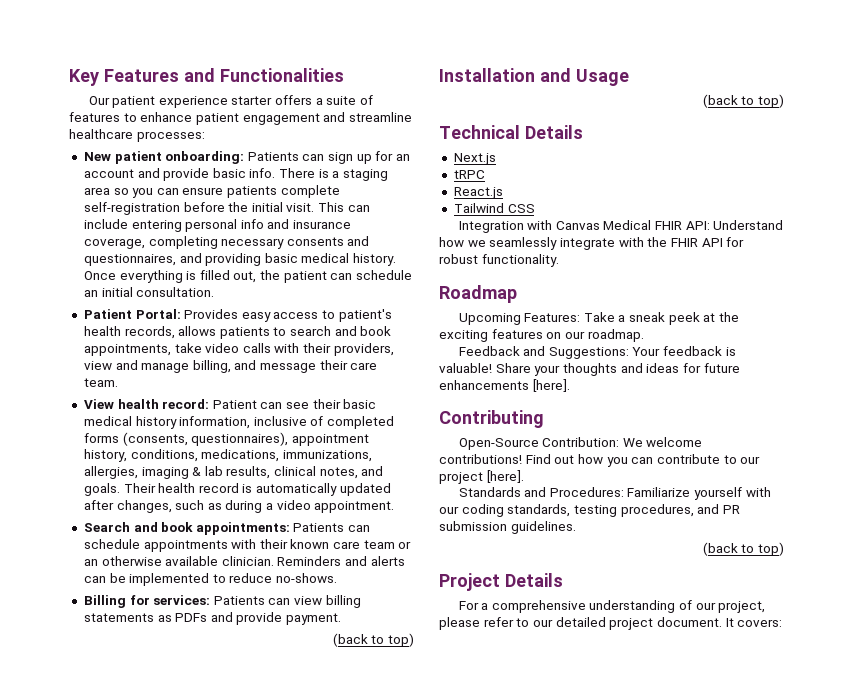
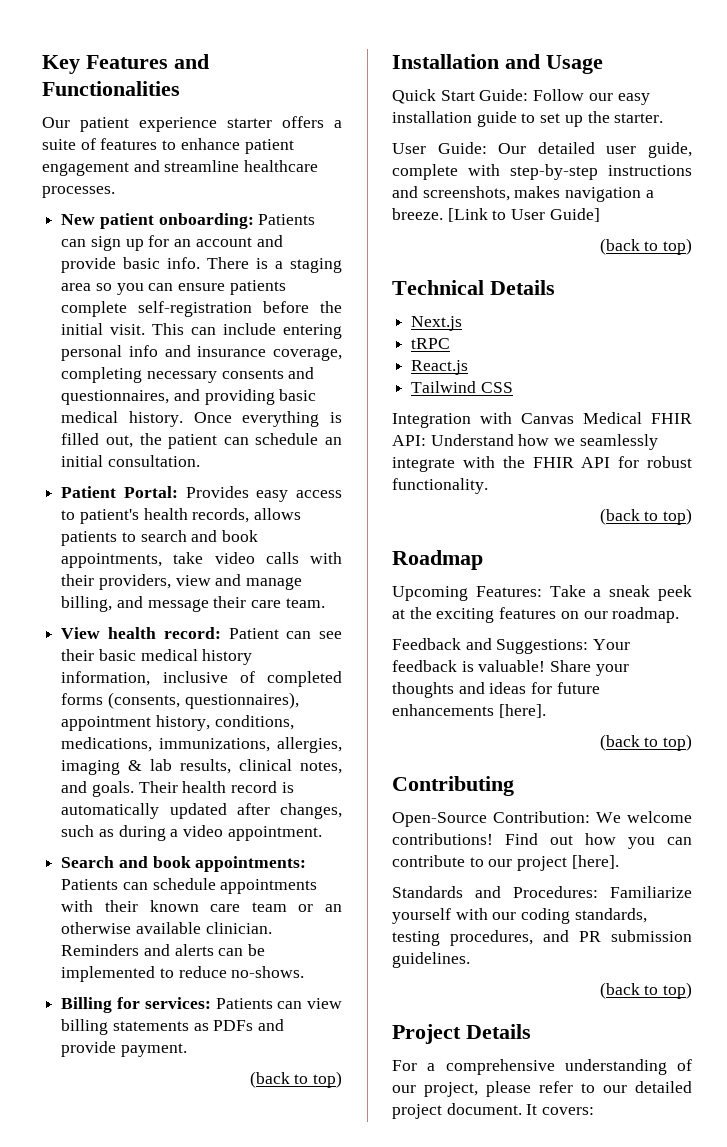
- Our patient experience starter offers a suite of features to enhance patient engagement and streamline healthcare processes:
+ Our patient experience starter offers a suite of features to enhance patient engagement and streamline healthcare processes.
+ Quick Start Guide: Follow our easy installation guide to set up the starter.
+ User Guide: Our detailed user guide, complete with step-by-step instructions and screenshots, makes navigation a breeze. [Link to User Guide]
  Integration with Canvas Medical FHIR API: Understand how we seamlessly integrate with the FHIR API for robust functionality.
+ (back to top)
  Share your thoughts and ideas for future enhancements [here].
+ (back to top)

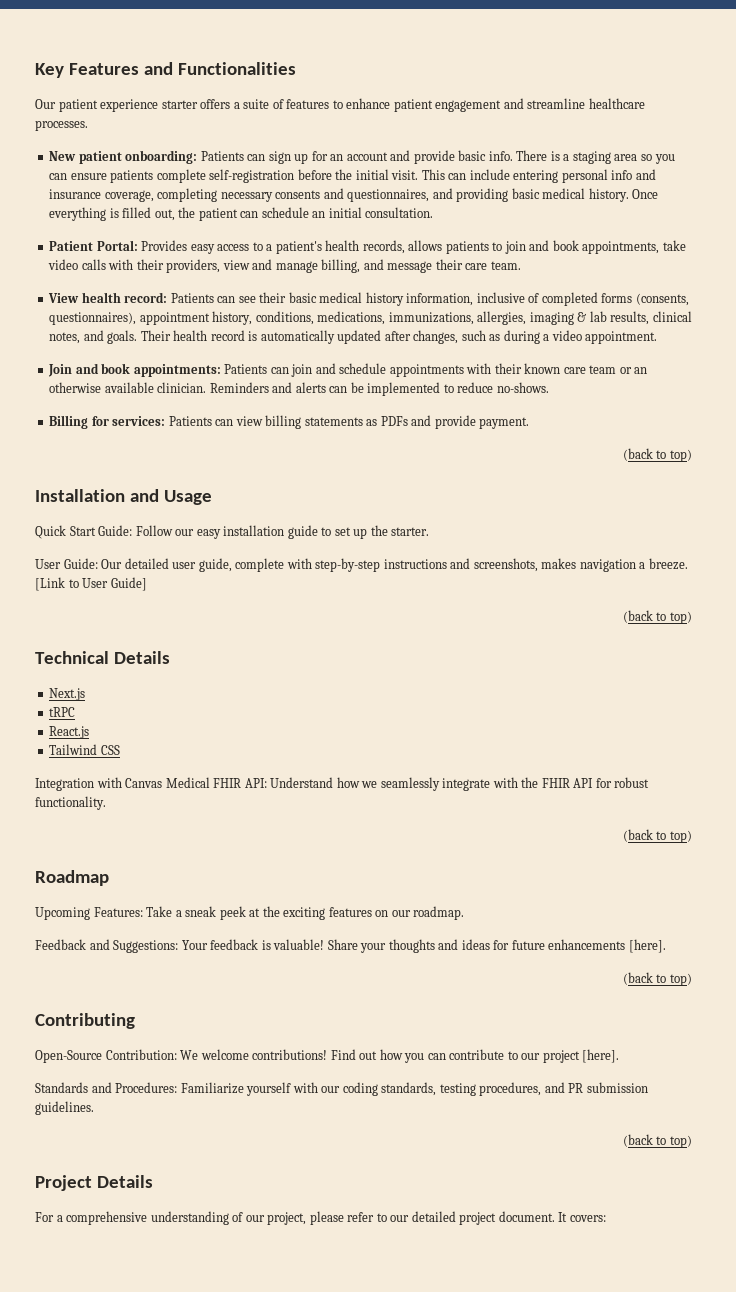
- Patient Portal: Provides easy access to patient's health records, allows patients to search and book appointments, take video calls with their providers, view and manage billing, and message their care team.
+ Patient Portal: Provides easy access to a patient's health records, allows patients to join and book appointments, take video calls with their providers, view and manage billing, and message their care team.
- View health record: Patient can see their basic medical history information, inclusive of completed forms (consents, questionnaires), appointment history, conditions, medications, immunizations, allergies, imaging & lab results, clinical notes, and goals.
+ View health record: Patients can see their basic medical history information, inclusive of completed forms (consents, questionnaires), appointment history, conditions, medications, immunizations, allergies, imaging & lab results, clinical notes, and goals.
- Search and book appointments: Patients can schedule appointments with their known care team or an otherwise available clinician.
+ Join and book appointments: Patients can join and schedule appointments with their known care team or an otherwise available clinician.

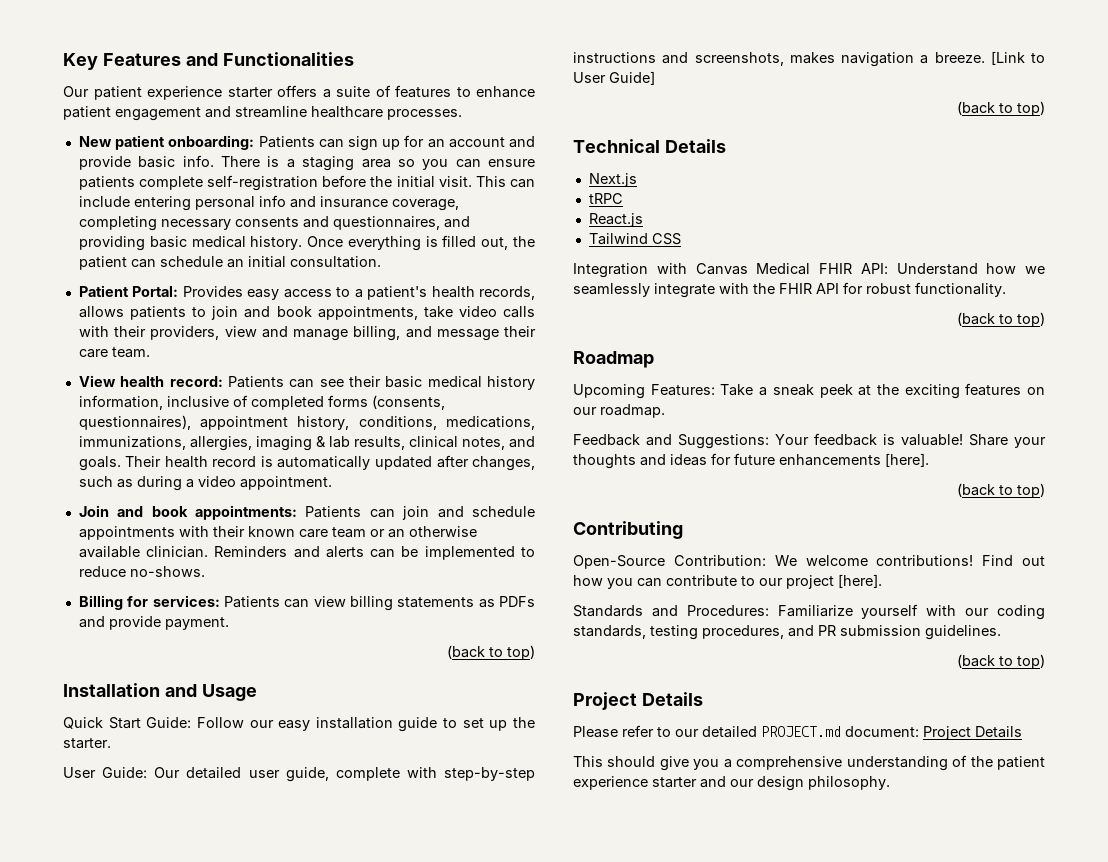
- For a comprehensive understanding of our project, please refer to our detailed project document. It covers:
+ Please refer to our detailed PROJECT.md document: Project Details
+ This should give you a comprehensive understanding of the patient experience starter and our design philosophy.

